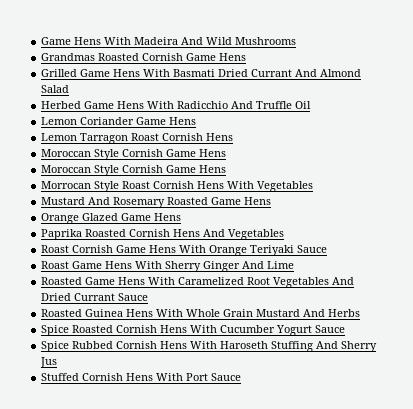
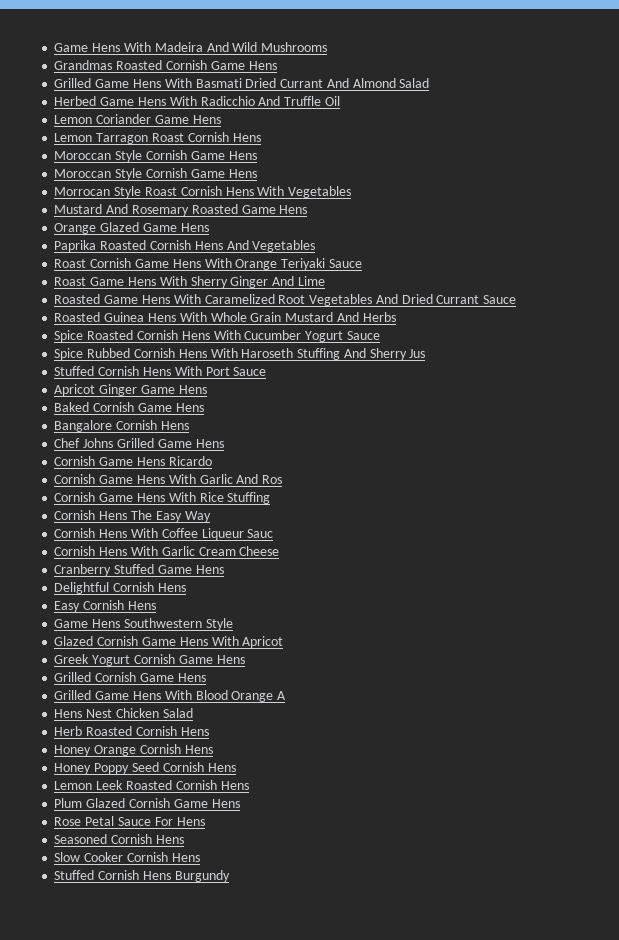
+ Apricot Ginger Game Hens
+ Baked Cornish Game Hens
+ Bangalore Cornish Hens
+ Chef Johns Grilled Game Hens
+ Cornish Game Hens Ricardo
+ Cornish Game Hens With Garlic And Ros
+ Cornish Game Hens With Rice Stuffing
+ Cornish Hens The Easy Way
+ Cornish Hens With Coffee Liqueur Sauc
+ Cornish Hens With Garlic Cream Cheese
+ Cranberry Stuffed Game Hens
+ Delightful Cornish Hens
+ Easy Cornish Hens
+ Game Hens Southwestern Style
+ Glazed Cornish Game Hens With Apricot
+ Greek Yogurt Cornish Game Hens
+ Grilled Cornish Game Hens
+ Grilled Game Hens With Blood Orange A
+ Hens Nest Chicken Salad
+ Herb Roasted Cornish Hens
+ Honey Orange Cornish Hens
+ Honey Poppy Seed Cornish Hens
+ Lemon Leek Roasted Cornish Hens
+ Plum Glazed Cornish Game Hens
+ Rose Petal Sauce For Hens
+ Seasoned Cornish Hens
+ Slow Cooker Cornish Hens
+ Stuffed Cornish Hens Burgundy

